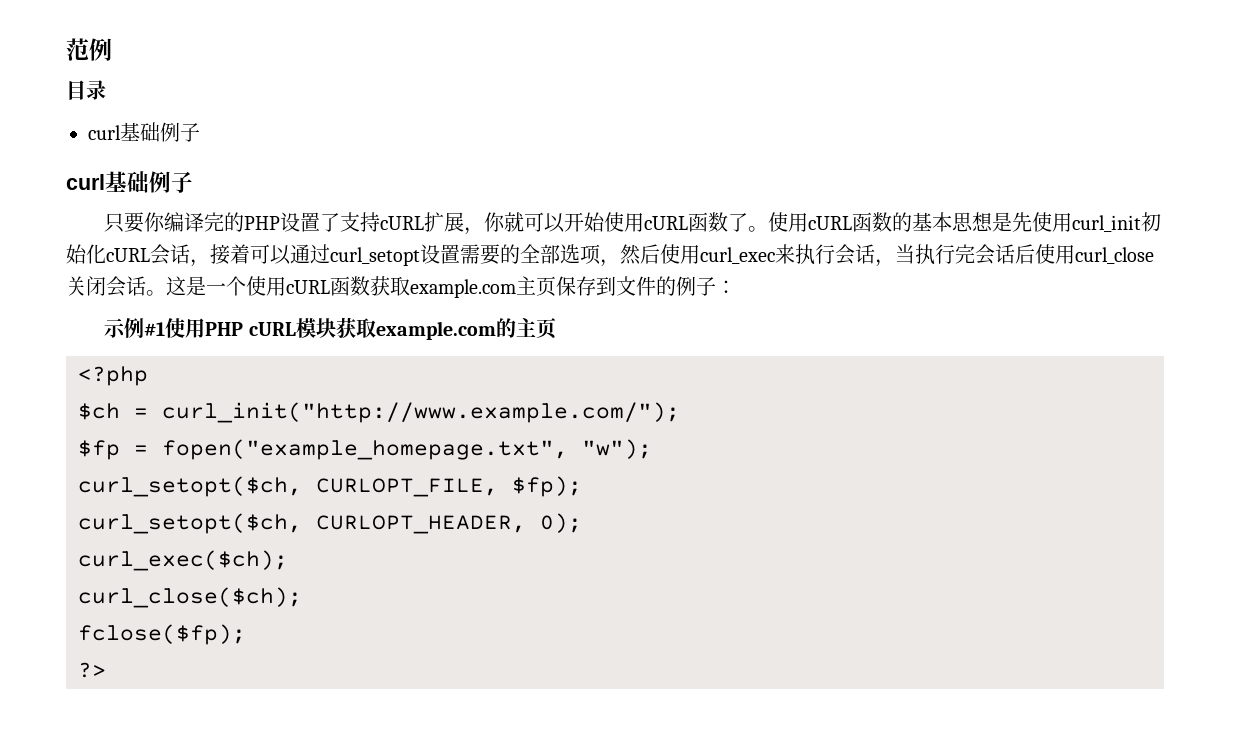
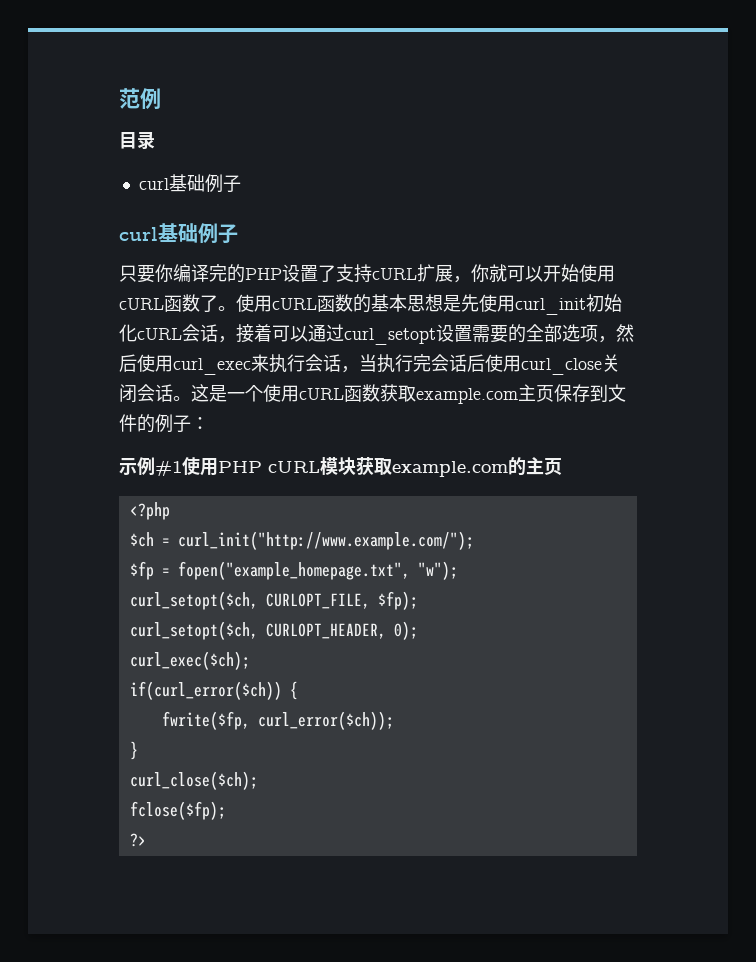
+ if(curl_error($ch)) {
+ fwrite($fp, curl_error($ch));
+ }

